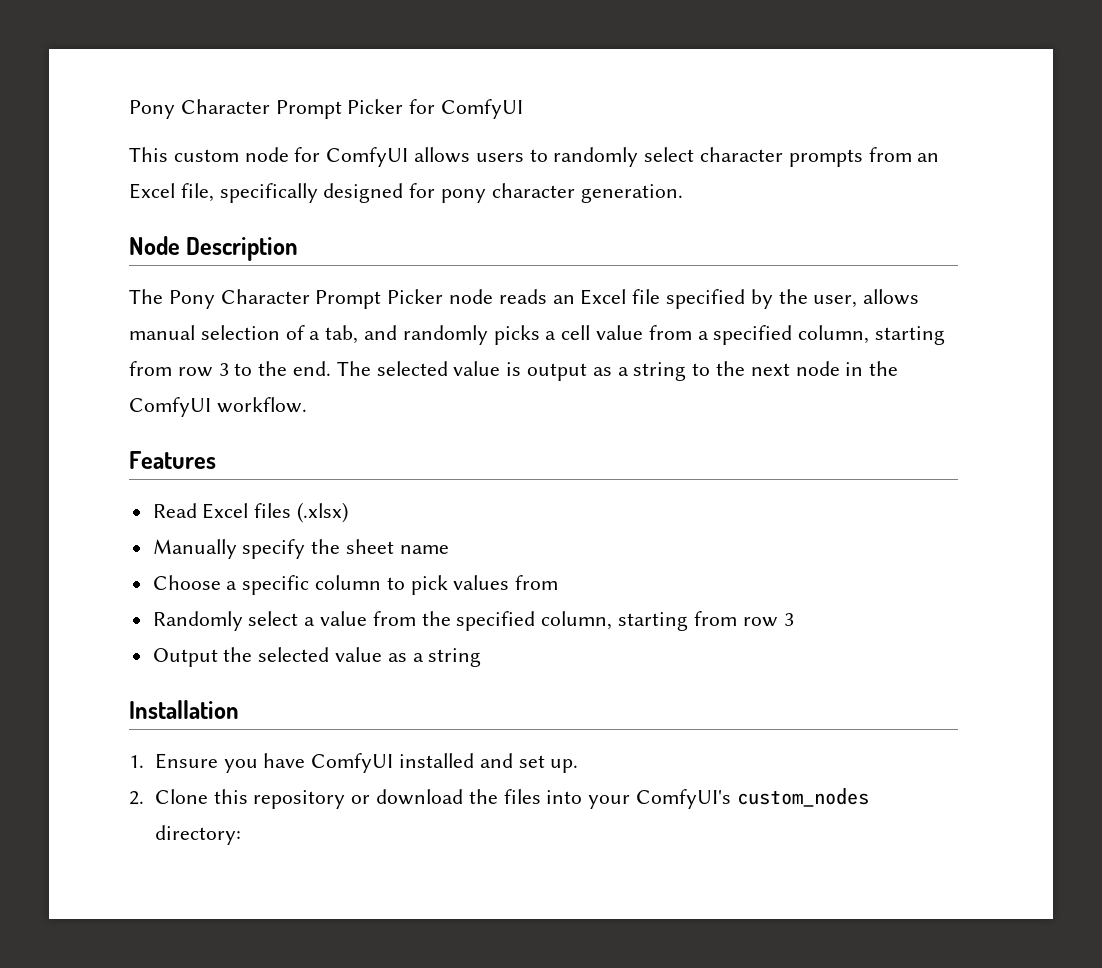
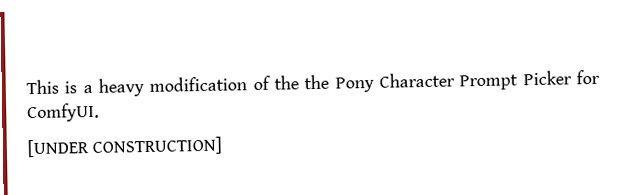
- Pony Character Prompt Picker for ComfyUI
- This custom node for ComfyUI allows users to randomly select character prompts from an Excel file, specifically designed for pony character generation.
- Node Description
- The Pony Character Prompt Picker node reads an Excel file specified by the user, allows manual selection of a tab, and randomly picks a cell value from a specified column, starting from row 3 to the end. The selected value is output as a string to the next node in the ComfyUI workflow.
- Features
- Read Excel files (.xlsx)
- Manually specify the sheet name
- Choose a specific column to pick values from
- Randomly select a value from the specified column, starting from row 3
- Output the selected value as a string
- Installation
- 1. Ensure you have ComfyUI installed and set up.
- 2. Clone this repository or download the files into your ComfyUI's custom_nodes directory:
+ This is a heavy modification of the the Pony Character Prompt Picker for ComfyUI.
+ [UNDER CONSTRUCTION]

